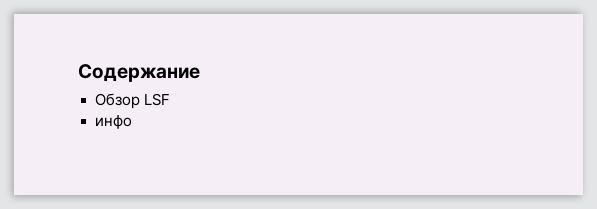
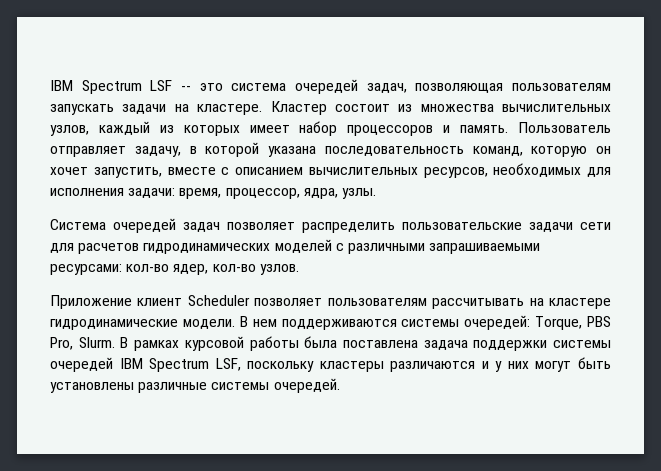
- Содержание
- Обзор LSF
- инфо
+ IBM Spectrum LSF -- это система очередей задач, позволяющая пользователям запускать задачи на кластере. Кластер состоит из множества вычислительных узлов, каждый из которых имеет набор процессоров и память. Пользователь отправляет задачу, в которой указана последовательность команд, которую он хочет запустить, вместе с описанием вычислительных ресурсов, необходимых для исполнения задачи: время, процессор, ядра, узлы.
+ Система очередей задач позволяет распределить пользовательские задачи сети для расчетов гидродинамических моделей с различными запрашиваемыми ресурсами: кол-во ядер, кол-во узлов.
+ Приложение клиент Scheduler позволяет пользователям рассчитывать на кластере гидродинамические модели. В нем поддерживаются системы очередей: Torque, PBS Pro, Slurm. В рамках курсовой работы была поставлена задача поддержки системы очередей IBM Spectrum LSF, поскольку кластеры различаются и у них могут быть установлены различные системы очередей.

